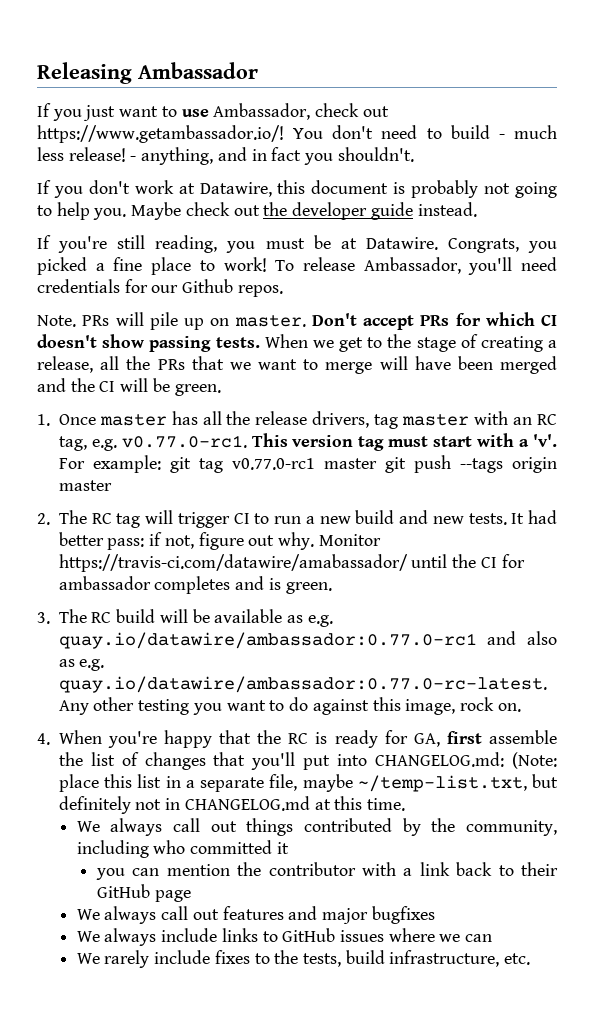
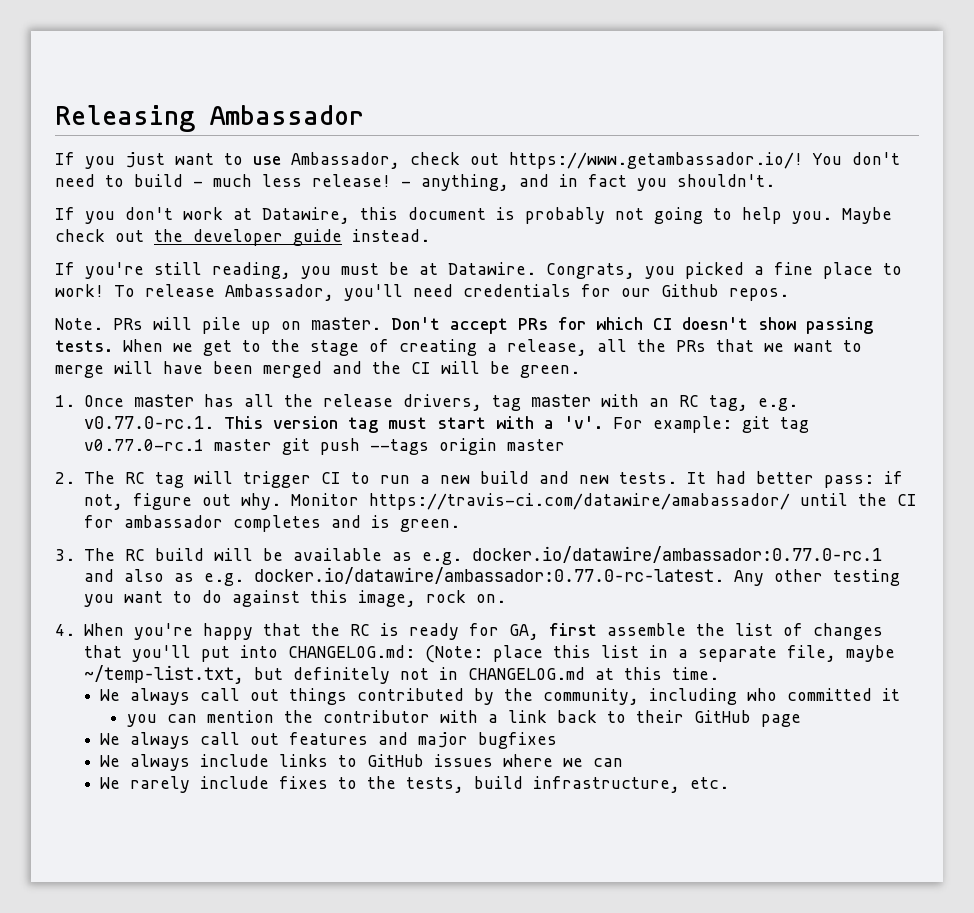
- 1. Once master has all the release drivers, tag master with an RC tag, e.g. v0.77.0-rc1. This version tag must start with a 'v'.
+ 1. Once master has all the release drivers, tag master with an RC tag, e.g. v0.77.0-rc.1. This version tag must start with a 'v'.
- For example: git tag v0.77.0-rc1 master git push --tags origin master
+ For example: git tag v0.77.0-rc.1 master git push --tags origin master
- 3. The RC build will be available as e.g. quay.io/datawire/ambassador:0.77.0-rc1 and also as e.g. quay.io/datawire/ambassador:0.77.0-rc-latest. Any other testing you want to do against this image, rock on.
+ 3. The RC build will be available as e.g. docker.io/datawire/ambassador:0.77.0-rc.1 and also as e.g. docker.io/datawire/ambassador:0.77.0-rc-latest. Any other testing you want to do against this image, rock on.

